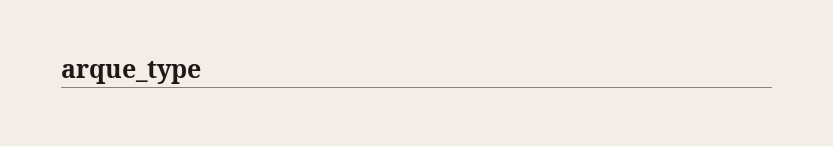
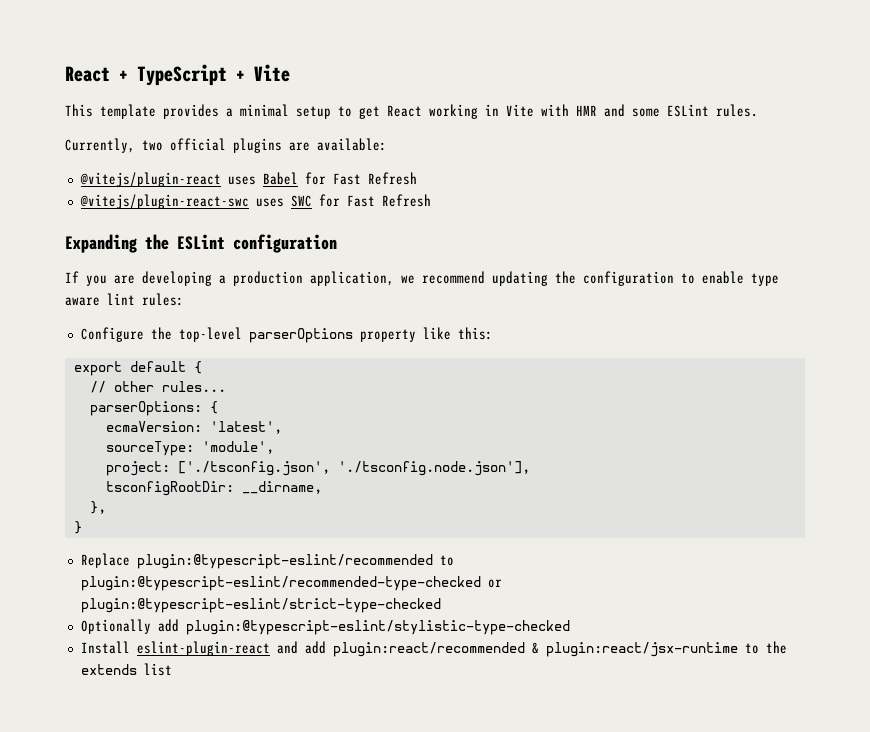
- arque_type
+ React + TypeScript + Vite
+ This template provides a minimal setup to get React working in Vite with HMR and some ESLint rules.
+ Currently, two official plugins are available:
+ @vitejs/plugin-react uses Babel for Fast Refresh
+ @vitejs/plugin-react-swc uses SWC for Fast Refresh
+ Expanding the ESLint configuration
+ If you are developing a production application, we recommend updating the configuration to enable type aware lint rules:
+ Configure the top-level parserOptions property like this:
+ export default {
+ // other rules...
+ parserOptions: {
+ ecmaVersion: 'latest',
+ sourceType: 'module',
+ project: ['./tsconfig.json', './tsconfig.node.json'],
+ tsconfigRootDir: __dirname,
+ },
+ }
+ Replace plugin:@typescript-eslint/recommended to plugin:@typescript-eslint/recommended-type-checked or plugin:@typescript-eslint/strict-type-checked
+ Optionally add plugin:@typescript-eslint/stylistic-type-checked
+ Install eslint-plugin-react and add plugin:react/recommended & plugin:react/jsx-runtime to the extends list

